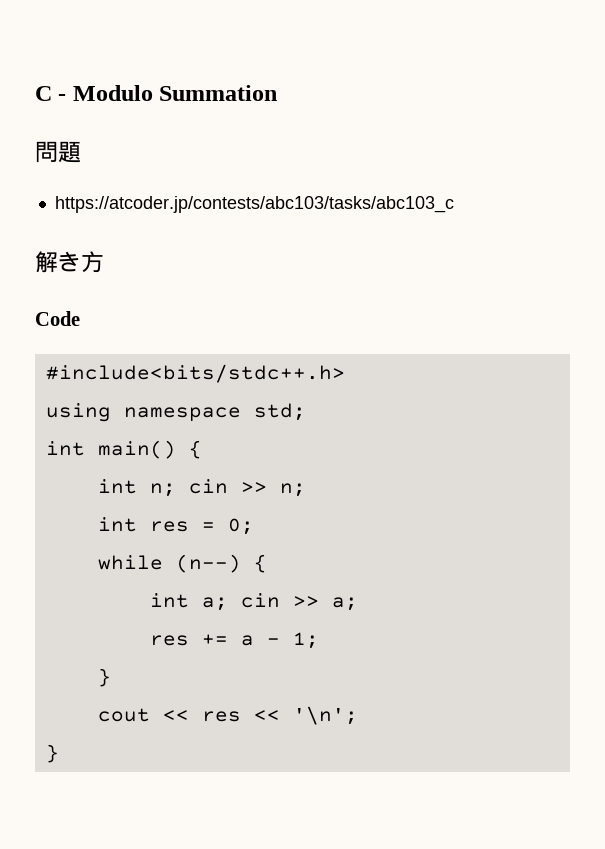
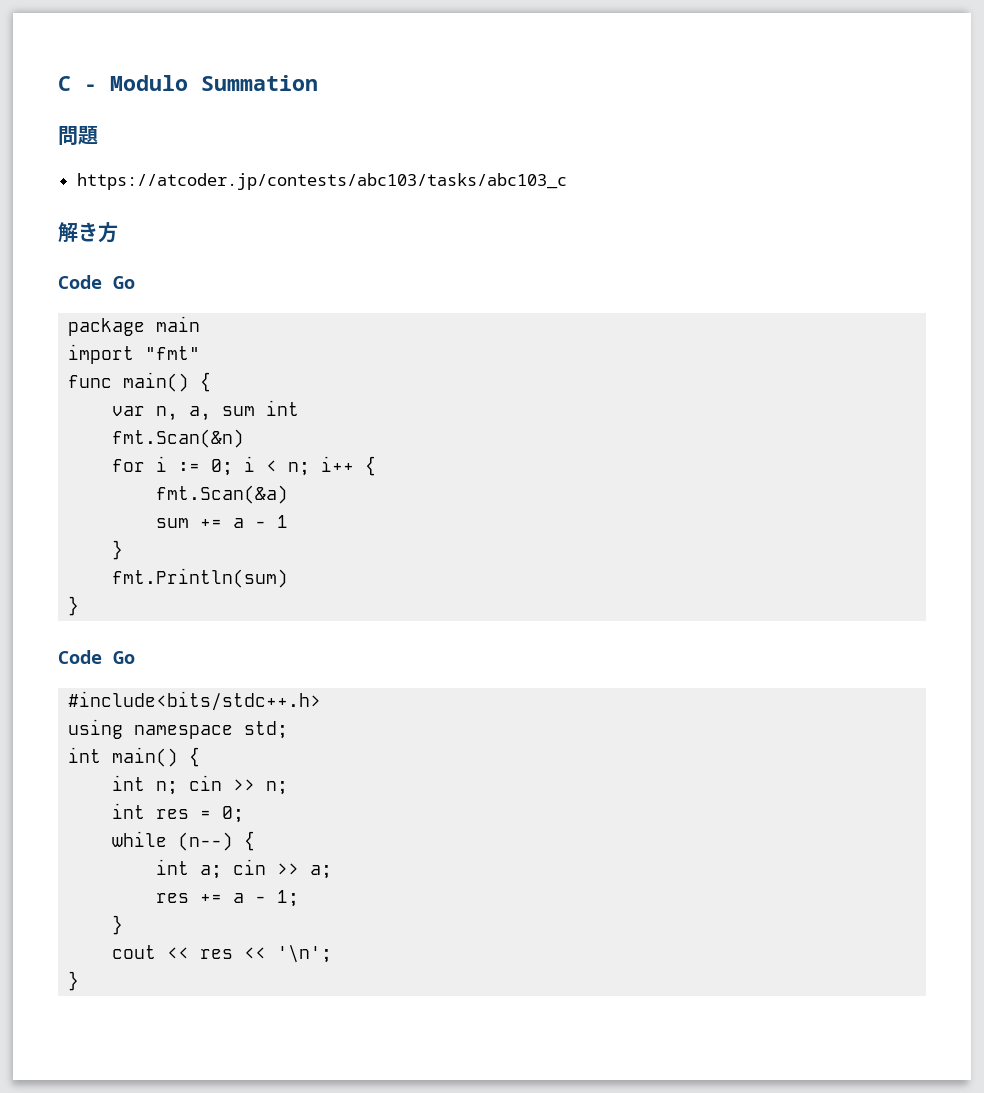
  解き方
- Code
+ Code Go
+ package main
+ import "fmt"
+ func main() {
+ var n, a, sum int
+ fmt.Scan(&n)
+ for i := 0; i < n; i++ {
+ fmt.Scan(&a)
+ sum += a - 1
+ }
+ fmt.Println(sum)
+ }
+ Code Go

